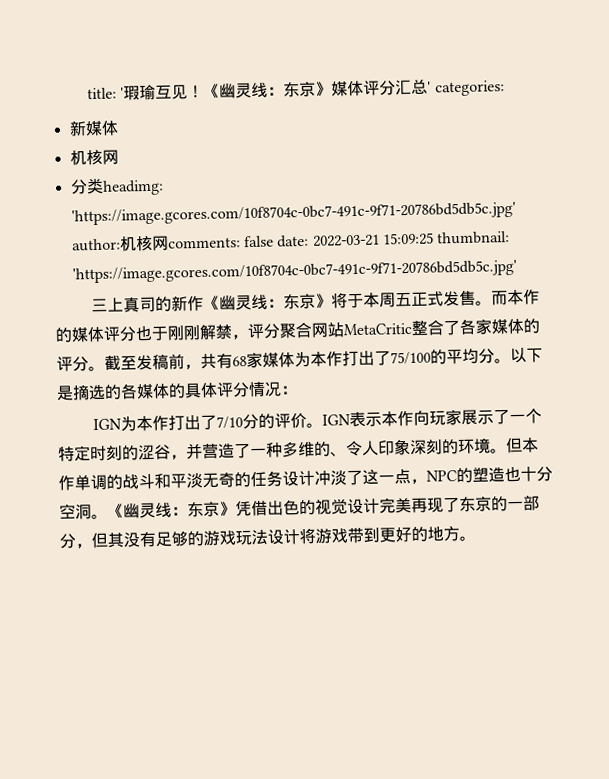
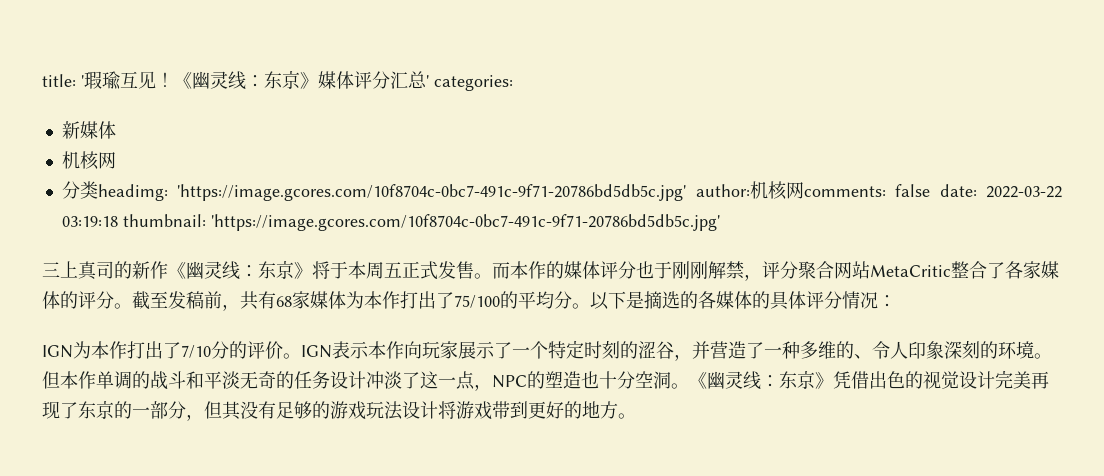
- 分类headimg: 'https://image.gcores.com/10f8704c-0bc7-491c-9f71-20786bd5db5c.jpg' author:机核网comments: false date: 2022-03-21 15:09:25 thumbnail: 'https://image.gcores.com/10f8704c-0bc7-491c-9f71-20786bd5db5c.jpg'
+ 分类headimg: 'https://image.gcores.com/10f8704c-0bc7-491c-9f71-20786bd5db5c.jpg' author:机核网comments: false date: 2022-03-22 03:19:18 thumbnail: 'https://image.gcores.com/10f8704c-0bc7-491c-9f71-20786bd5db5c.jpg'

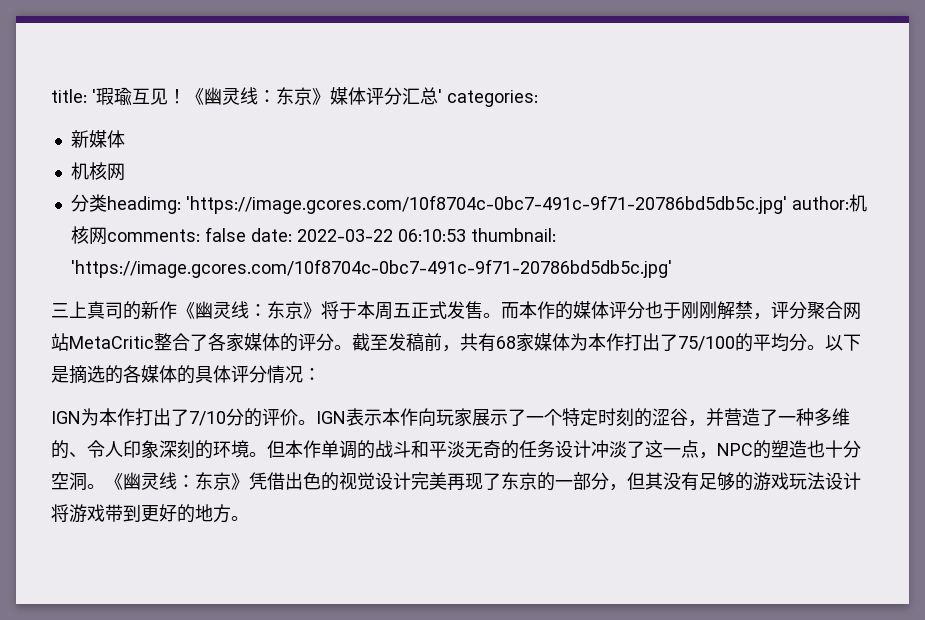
- 分类headimg: 'https://image.gcores.com/10f8704c-0bc7-491c-9f71-20786bd5db5c.jpg' author:机核网comments: false date: 2022-03-22 03:19:18 thumbnail: 'https://image.gcores.com/10f8704c-0bc7-491c-9f71-20786bd5db5c.jpg'
+ 分类headimg: 'https://image.gcores.com/10f8704c-0bc7-491c-9f71-20786bd5db5c.jpg' author:机核网comments: false date: 2022-03-22 06:10:53 thumbnail: 'https://image.gcores.com/10f8704c-0bc7-491c-9f71-20786bd5db5c.jpg'

